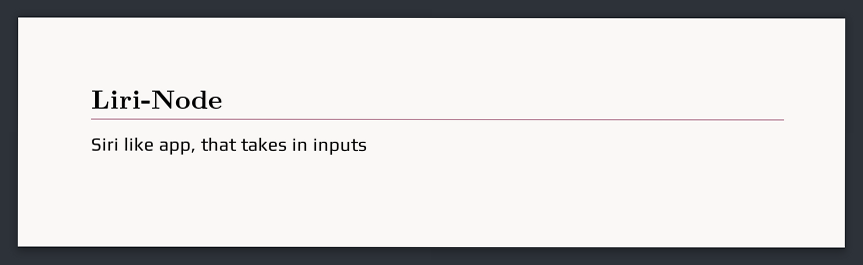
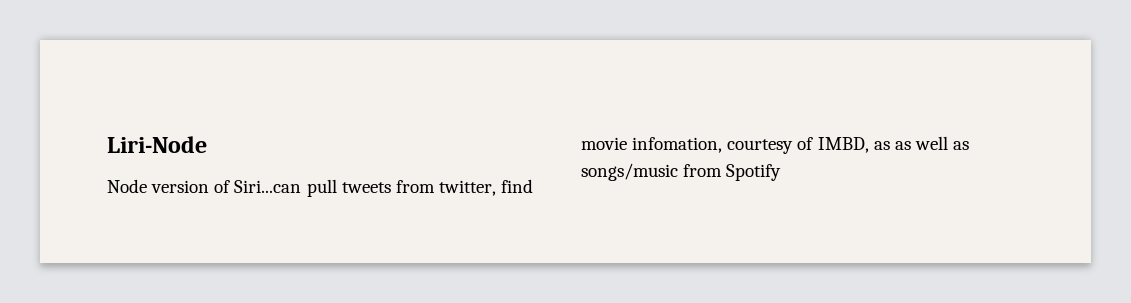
- Siri like app, that takes in inputs
+ Node version of Siri...can pull tweets from twitter, find movie infomation, courtesy of IMBD, as as well as songs/music from Spotify

